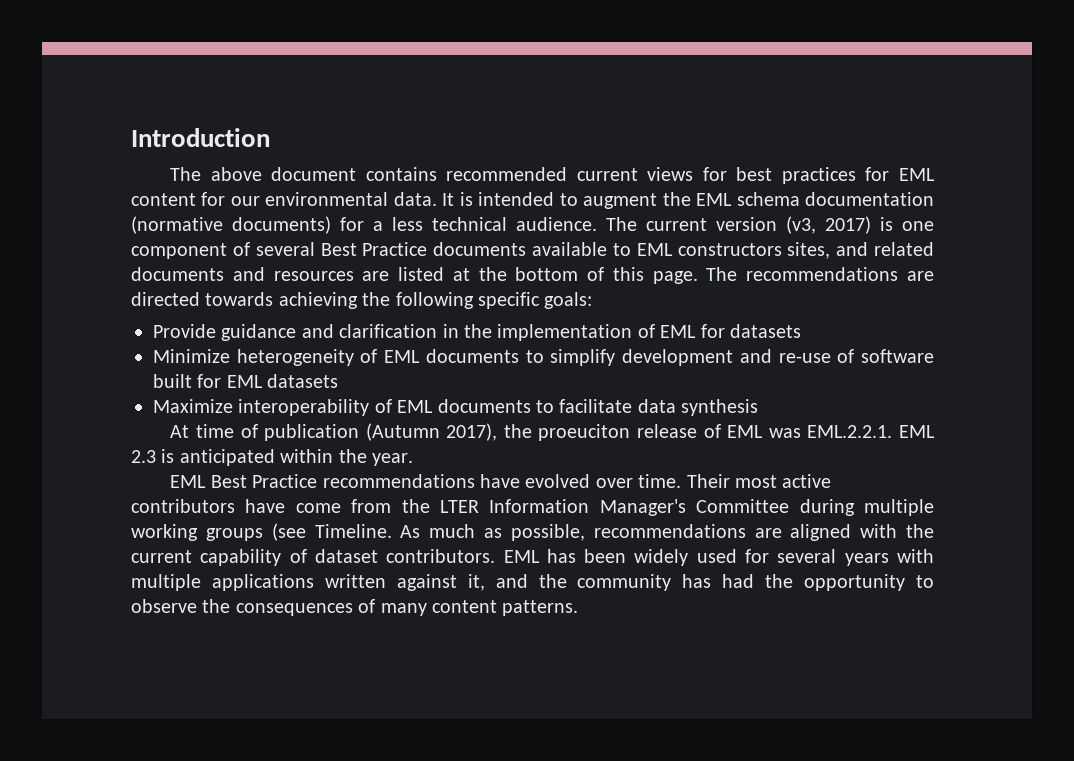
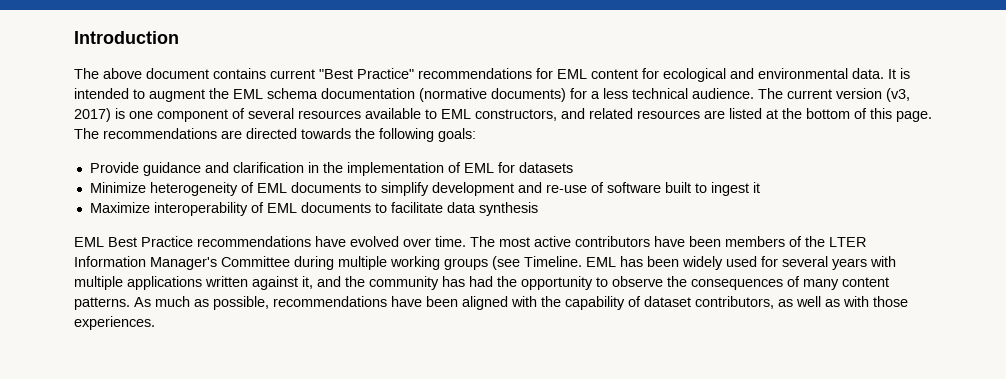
- The above document contains recommended current views for best practices for EML content for our environmental data.
+ The above document contains current "Best Practice" recommendations for EML content for ecological and environmental data.
- The current version (v3, 2017) is one component of several Best Practice documents available to EML constructors sites, and related documents and resources are listed at the bottom of this page.
+ The current version (v3, 2017) is one component of several resources available to EML constructors, and related resources are listed at the bottom of this page.
- The recommendations are directed towards achieving the following specific goals:
+ The recommendations are directed towards the following goals:
- Minimize heterogeneity of EML documents to simplify development and re-use of software built for EML datasets
+ Minimize heterogeneity of EML documents to simplify development and re-use of software built to ingest it
- At time of publication (Autumn 2017), the proeuciton release of EML was EML.2.2.1. EML 2.3 is anticipated within the year.
- Their most active contributors have come from the LTER Information Manager's Committee during multiple working groups (see Timeline.
+ The most active contributors have been members of the LTER Information Manager's Committee during multiple working groups (see Timeline.
- As much as possible, recommendations are aligned with the current capability of dataset contributors.
+ As much as possible, recommendations have been aligned with the capability of dataset contributors, as well as with those experiences.

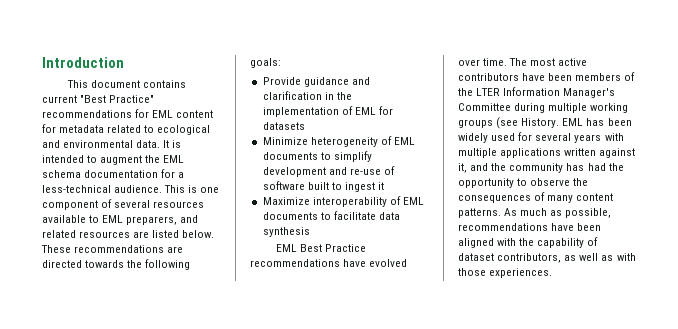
- The above document contains current "Best Practice" recommendations for EML content for ecological and environmental data.
+ This document contains current "Best Practice" recommendations for EML content for metadata related to ecological and environmental data.
- It is intended to augment the EML schema documentation (normative documents) for a less technical audience. The current version (v3, 2017) is one component of several resources available to EML constructors, and related resources are listed at the bottom of this page. The recommendations are directed towards the following goals:
+ It is intended to augment the EML schema documentation for a less-technical audience. This is one component of several resources available to EML preparers, and related resources are listed below. These recommendations are directed towards the following goals:
- The most active contributors have been members of the LTER Information Manager's Committee during multiple working groups (see Timeline.
+ The most active contributors have been members of the LTER Information Manager's Committee during multiple working groups (see History.

